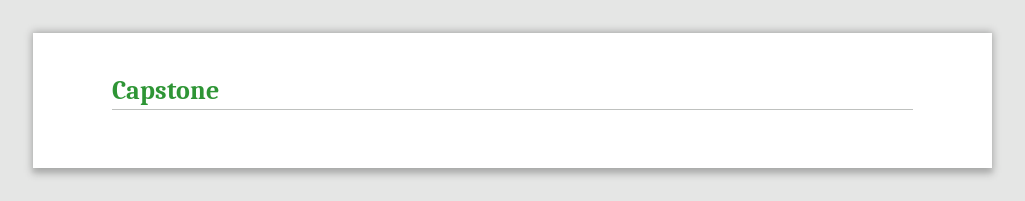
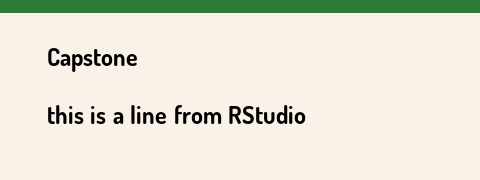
+ this is a line from RStudio

